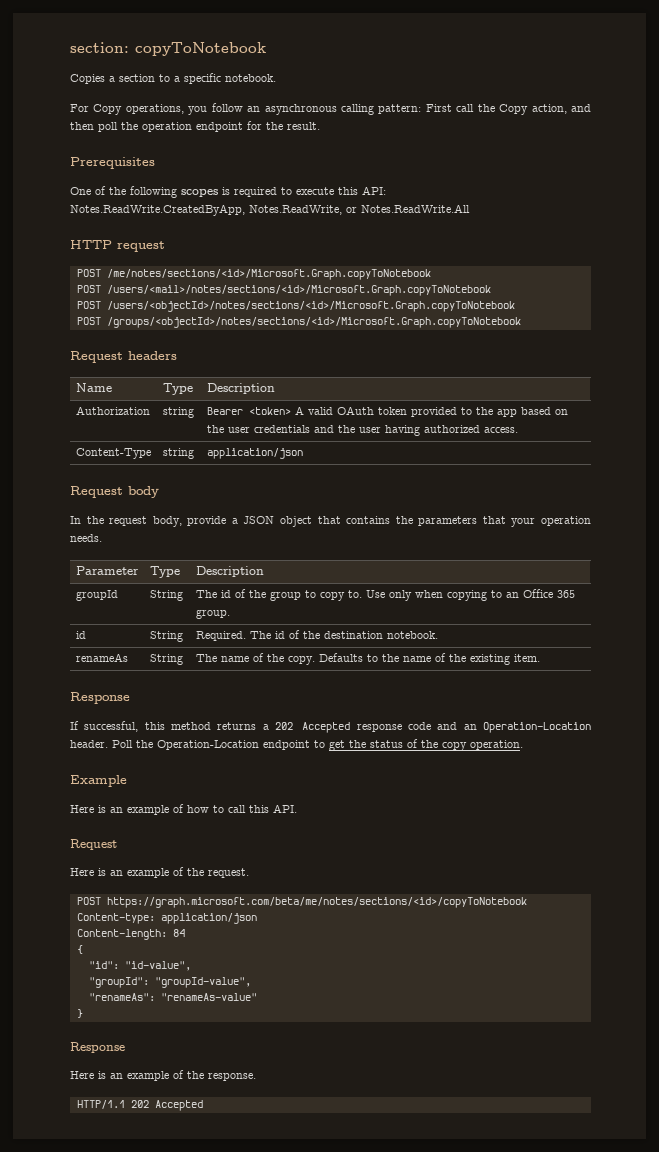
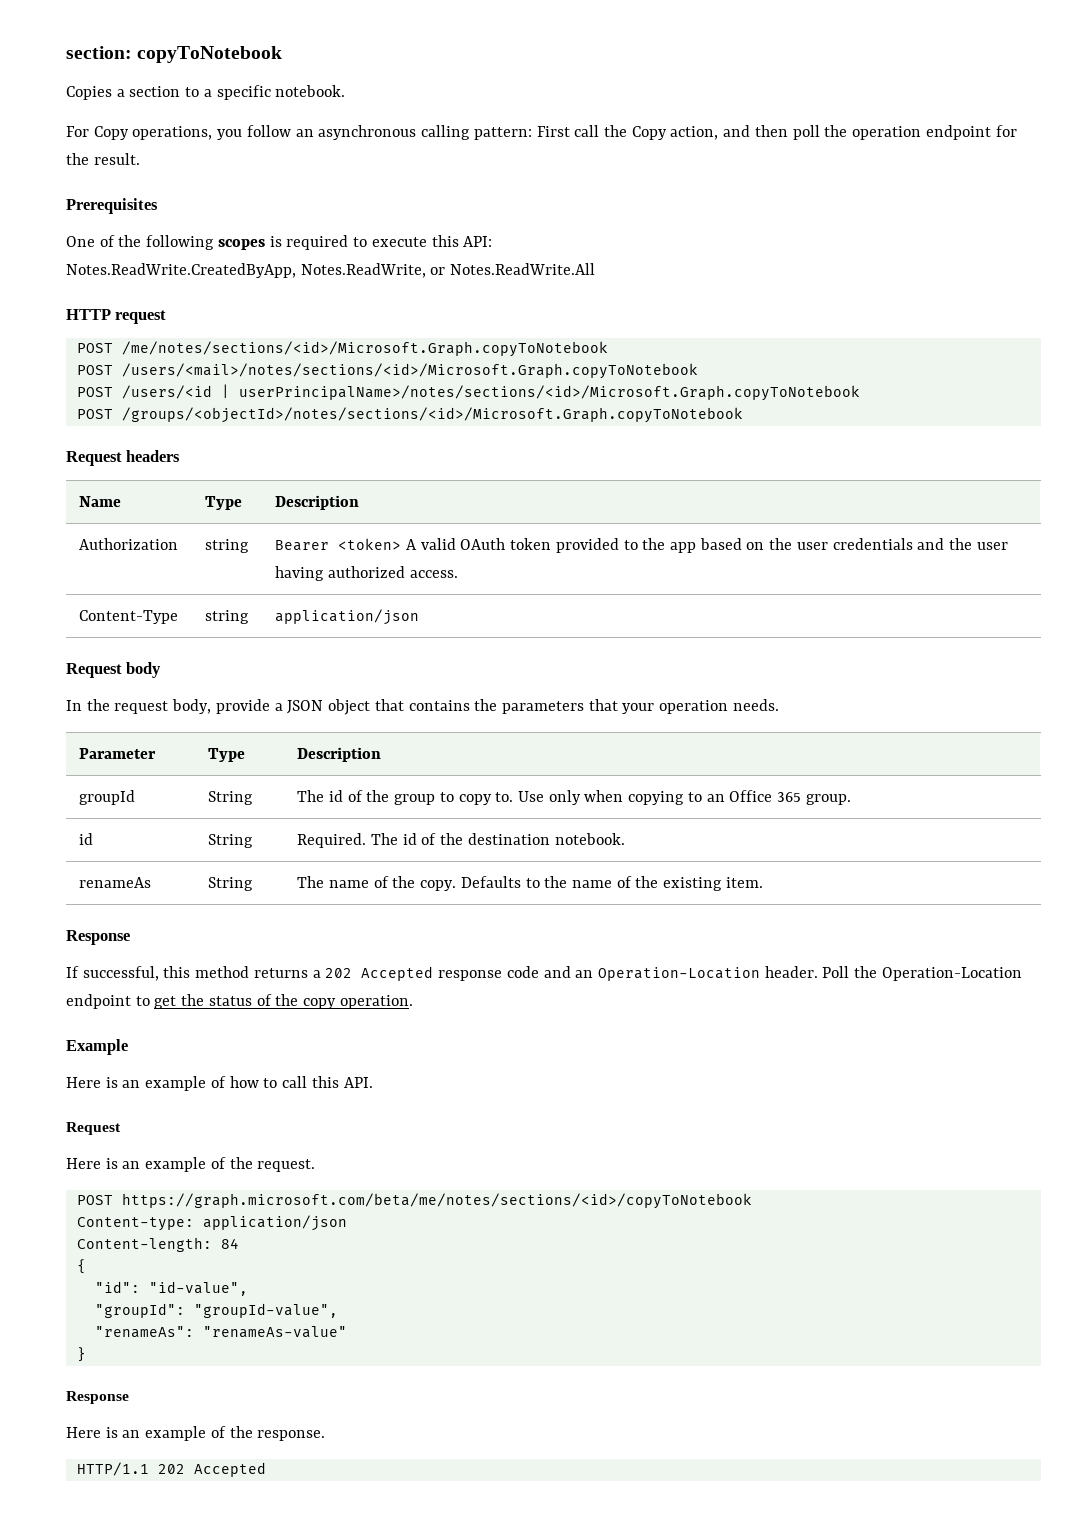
- POST /users/<objectId>/notes/sections/<id>/Microsoft.Graph.copyToNotebook
+ POST /users/<id | userPrincipalName>/notes/sections/<id>/Microsoft.Graph.copyToNotebook

